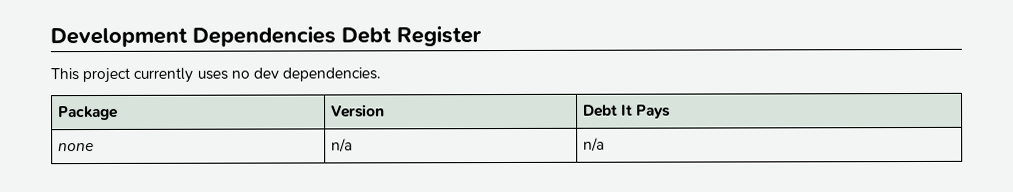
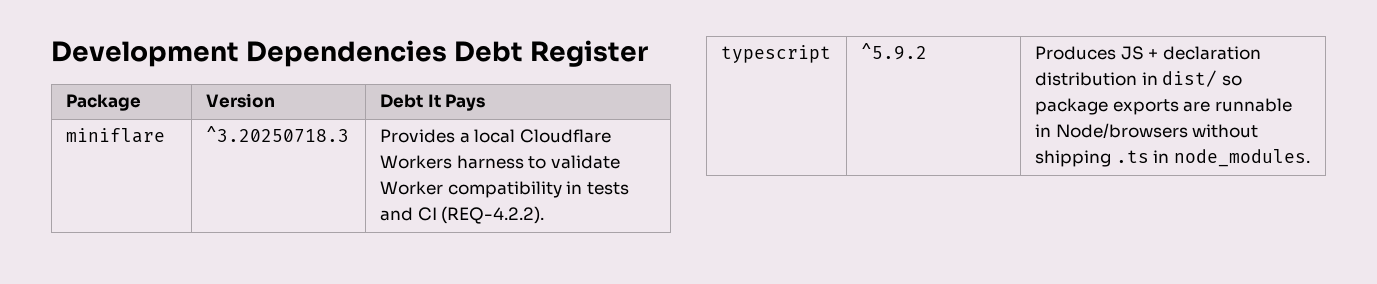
- This project currently uses no dev dependencies.
- none | n/a | n/a
+ miniflare | ^3.20250718.3 | Provides a local Cloudflare Workers harness to validate Worker compatibility in tests and CI (REQ-4.2.2).
+ typescript | ^5.9.2 | Produces JS + declaration distribution in dist/ so package exports are runnable in Node/browsers without shipping .ts in node_modules.

